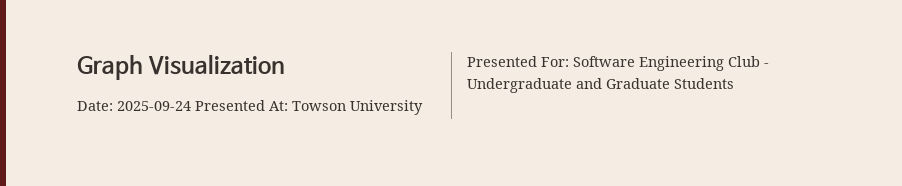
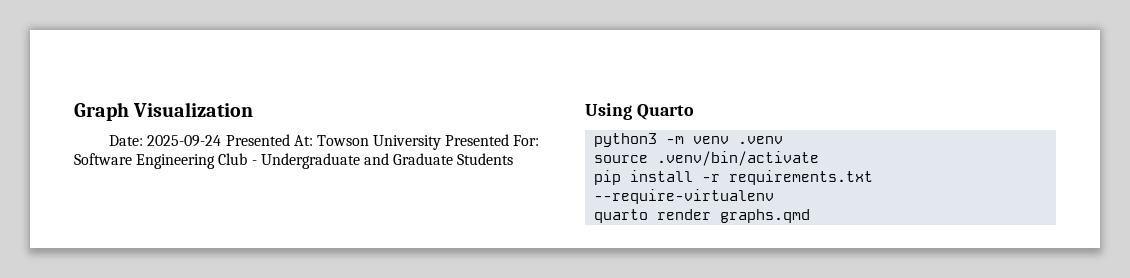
+ Using Quarto
+ python3 -m venv .venv
+ source .venv/bin/activate
+ pip install -r requirements.txt --require-virtualenv
+ quarto render graphs.qmd

